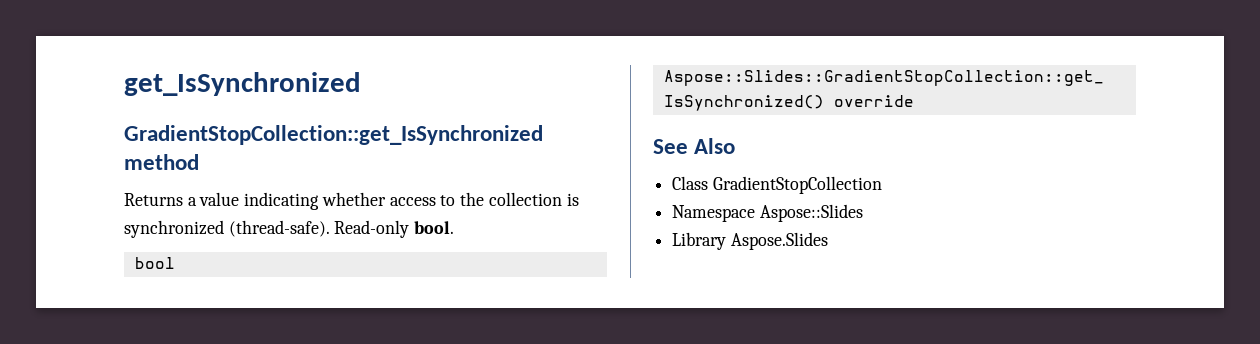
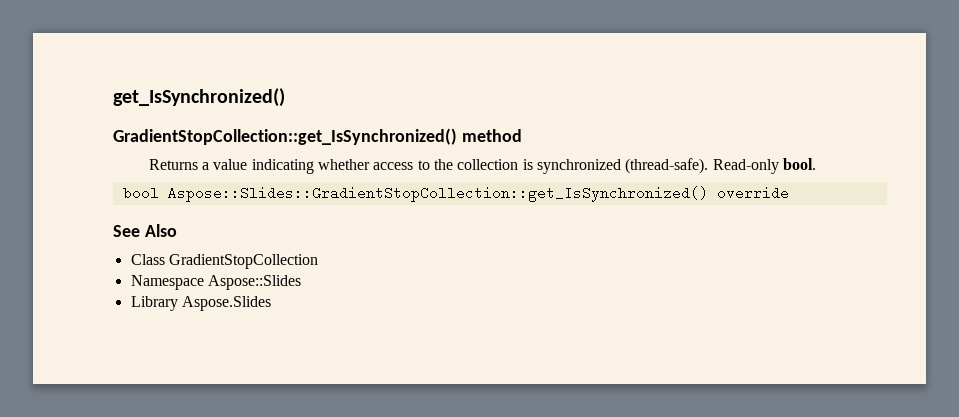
- get_IsSynchronized
- GradientStopCollection::get_IsSynchronized method
+ get_IsSynchronized()
+ GradientStopCollection::get_IsSynchronized() method

